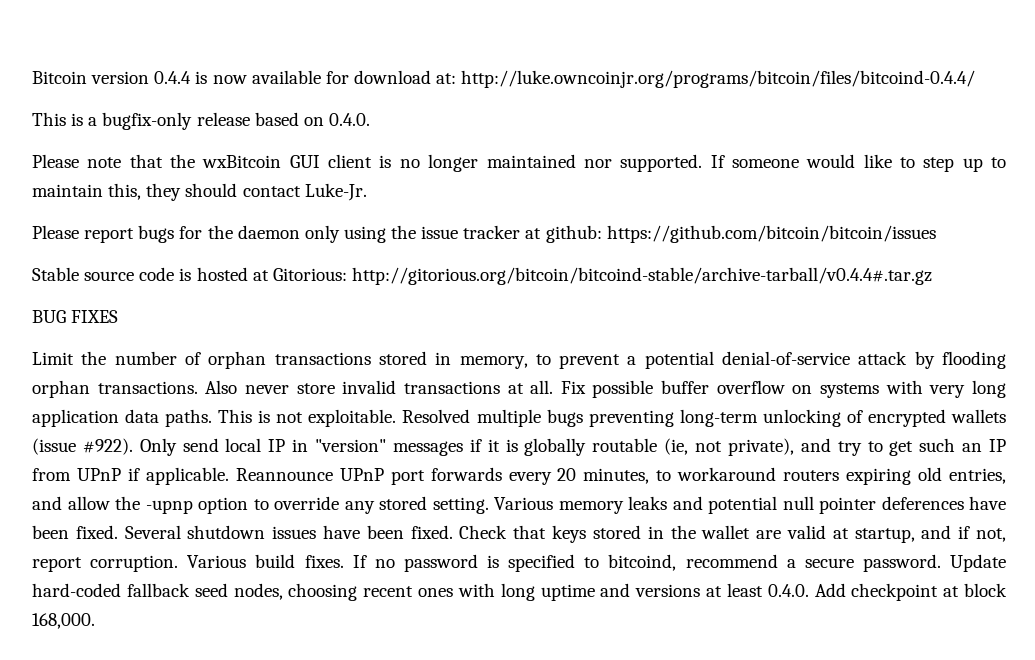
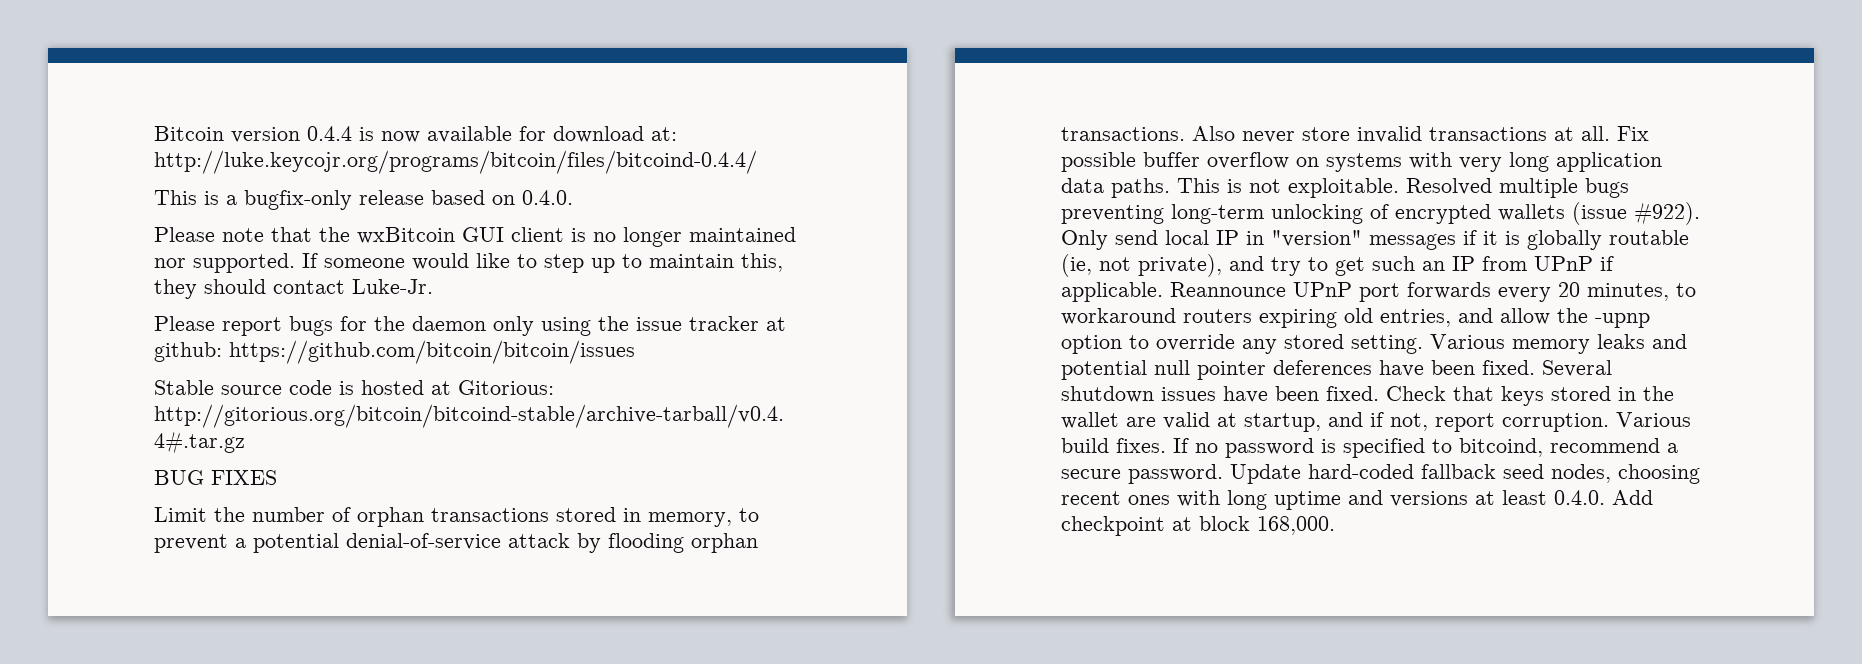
- Bitcoin version 0.4.4 is now available for download at: http://luke.owncoinjr.org/programs/bitcoin/files/bitcoind-0.4.4/
+ Bitcoin version 0.4.4 is now available for download at: http://luke.keycojr.org/programs/bitcoin/files/bitcoind-0.4.4/

